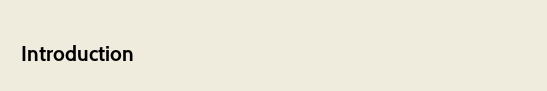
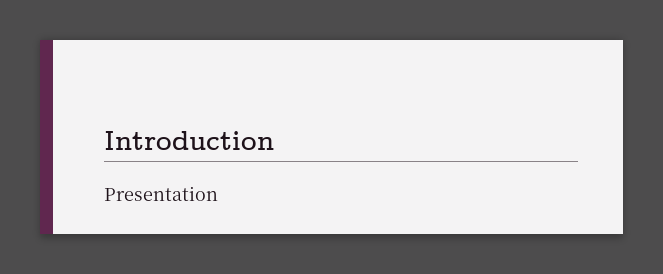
+ Presentation

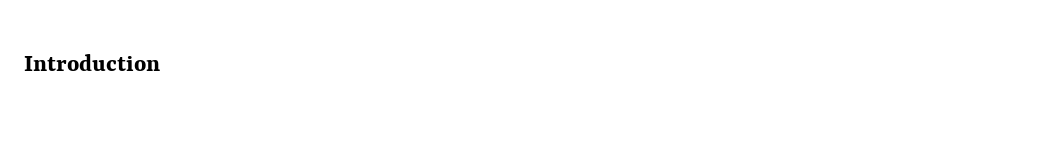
- Presentation

